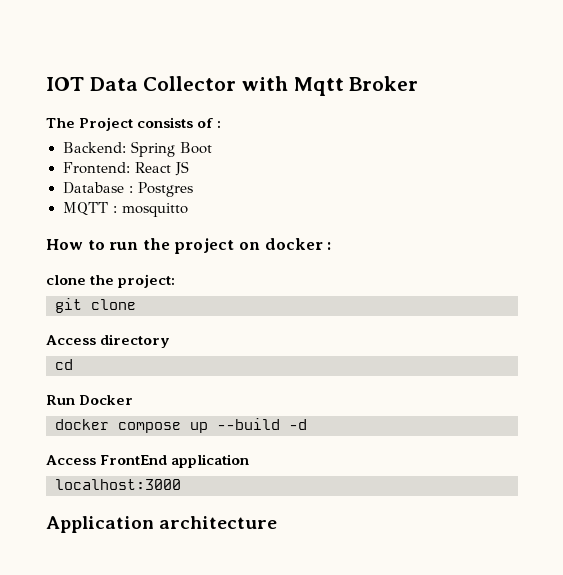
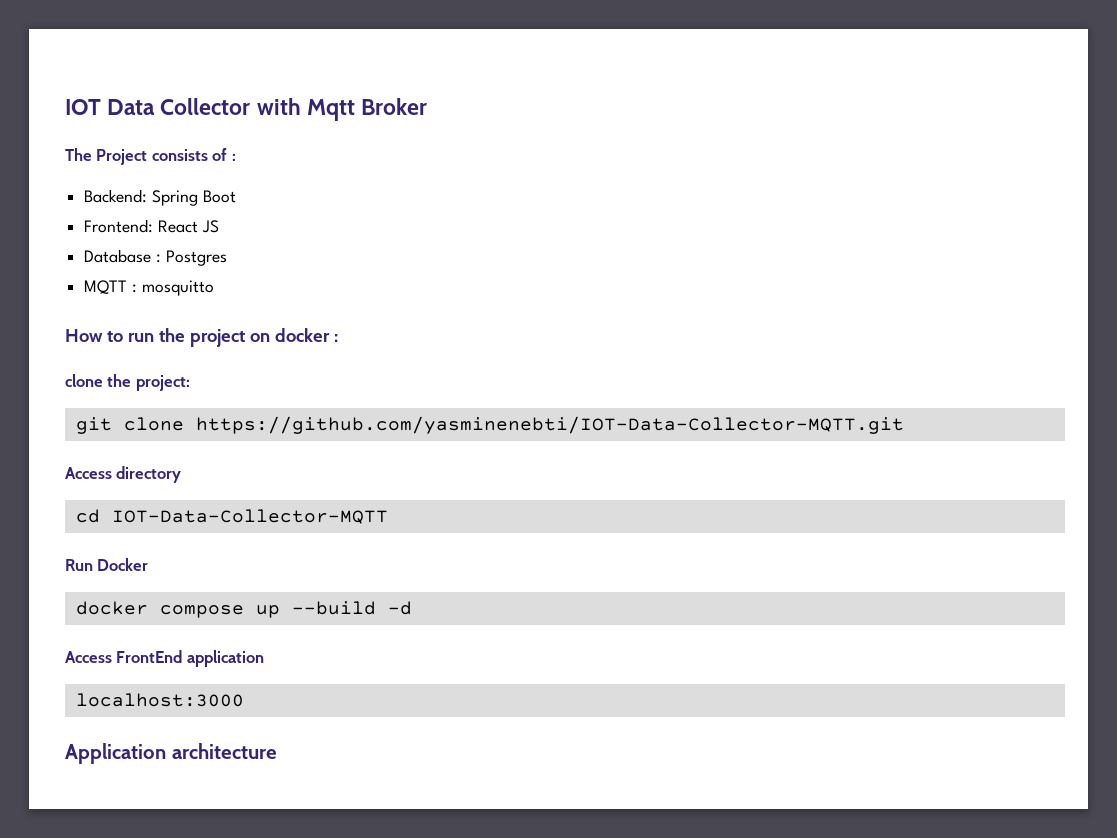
- git clone
+ git clone https://github.com/yasminenebti/IOT-Data-Collector-MQTT.git
- cd
+ cd IOT-Data-Collector-MQTT

